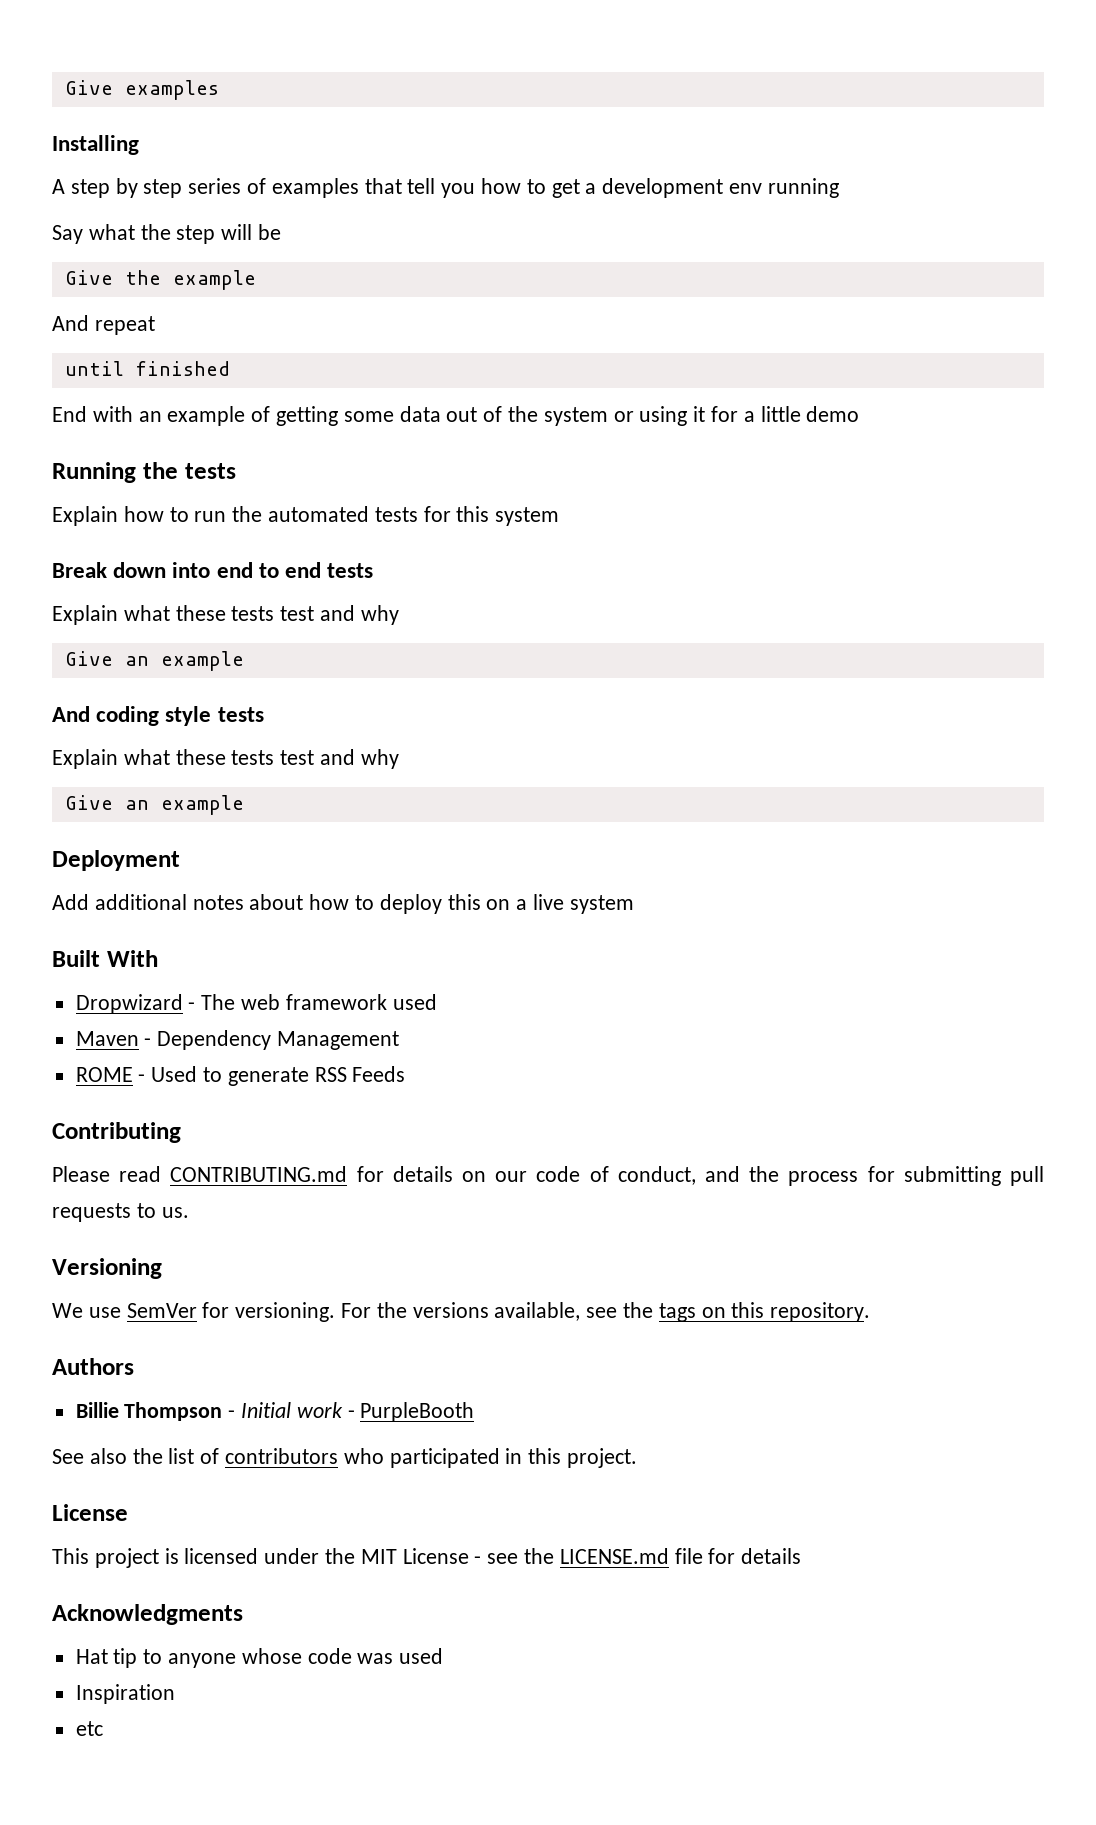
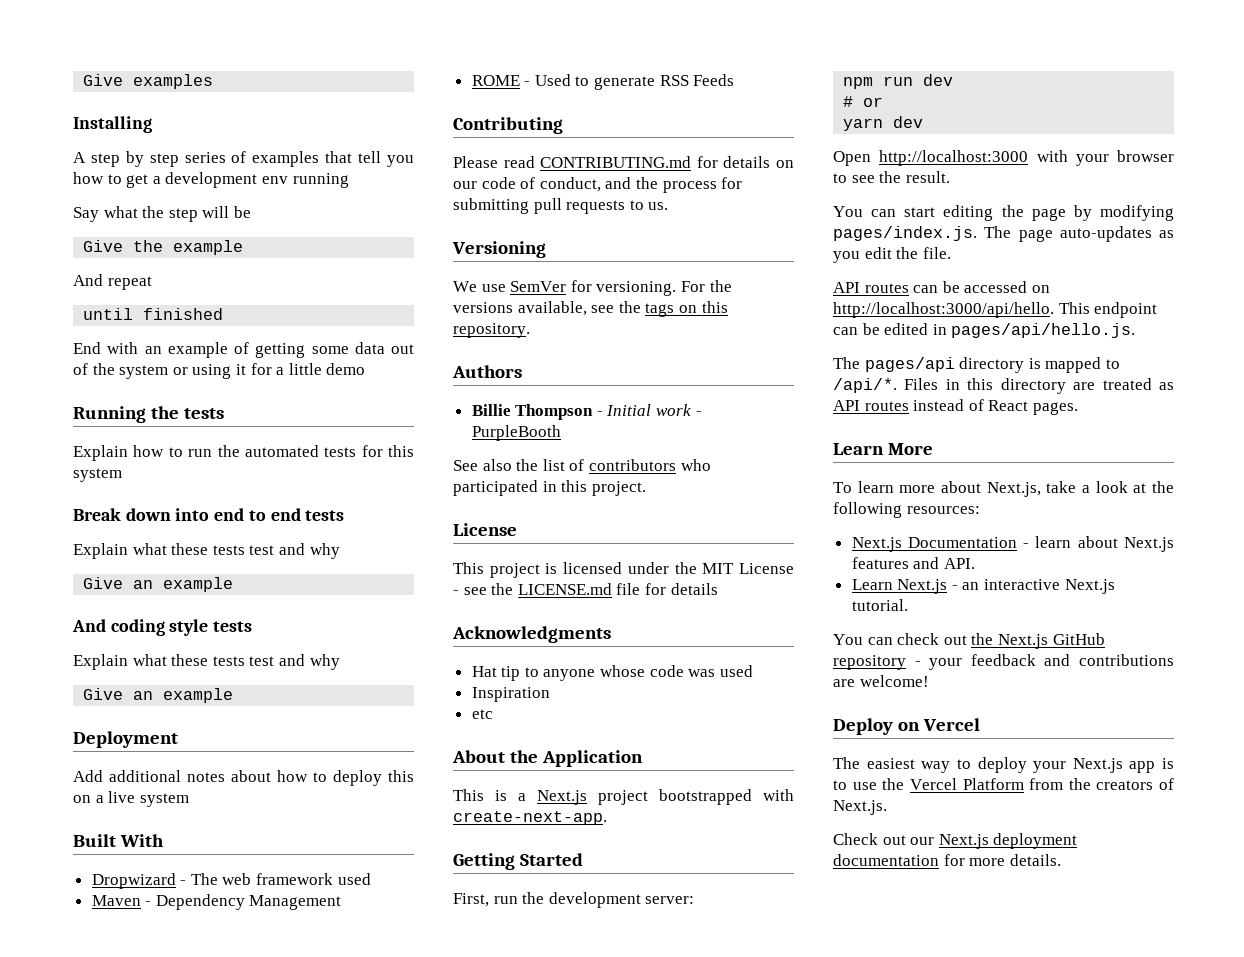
+ About the Application
+ This is a Next.js project bootstrapped with create-next-app.
+ Getting Started
+ First, run the development server:
+ npm run dev
+ # or
+ yarn dev
+ Open http://localhost:3000 with your browser to see the result.
+ You can start editing the page by modifying pages/index.js. The page auto-updates as you edit the file.
+ API routes can be accessed on http://localhost:3000/api/hello. This endpoint can be edited in pages/api/hello.js.
+ The pages/api directory is mapped to /api/*. Files in this directory are treated as API routes instead of React pages.
+ Learn More
+ To learn more about Next.js, take a look at the following resources:
+ Next.js Documentation - learn about Next.js features and API.
+ Learn Next.js - an interactive Next.js tutorial.
+ You can check out the Next.js GitHub repository - your feedback and contributions are welcome!
+ Deploy on Vercel
+ The easiest way to deploy your Next.js app is to use the Vercel Platform from the creators of Next.js.
+ Check out our Next.js deployment documentation for more details.

